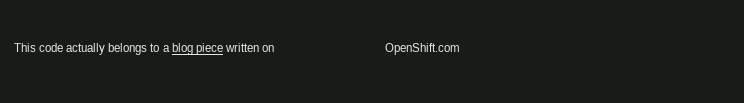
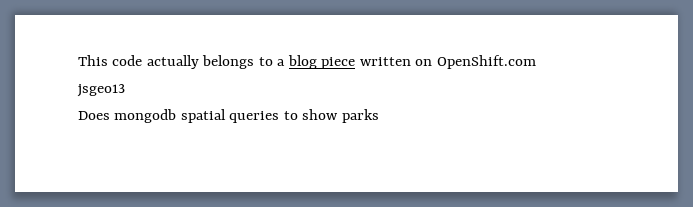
+ jsgeo13
+ Does mongodb spatial queries to show parks

